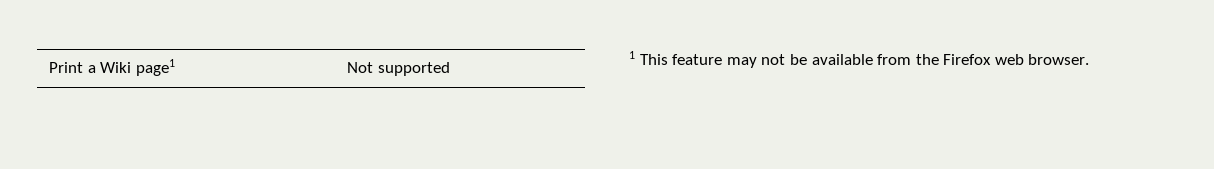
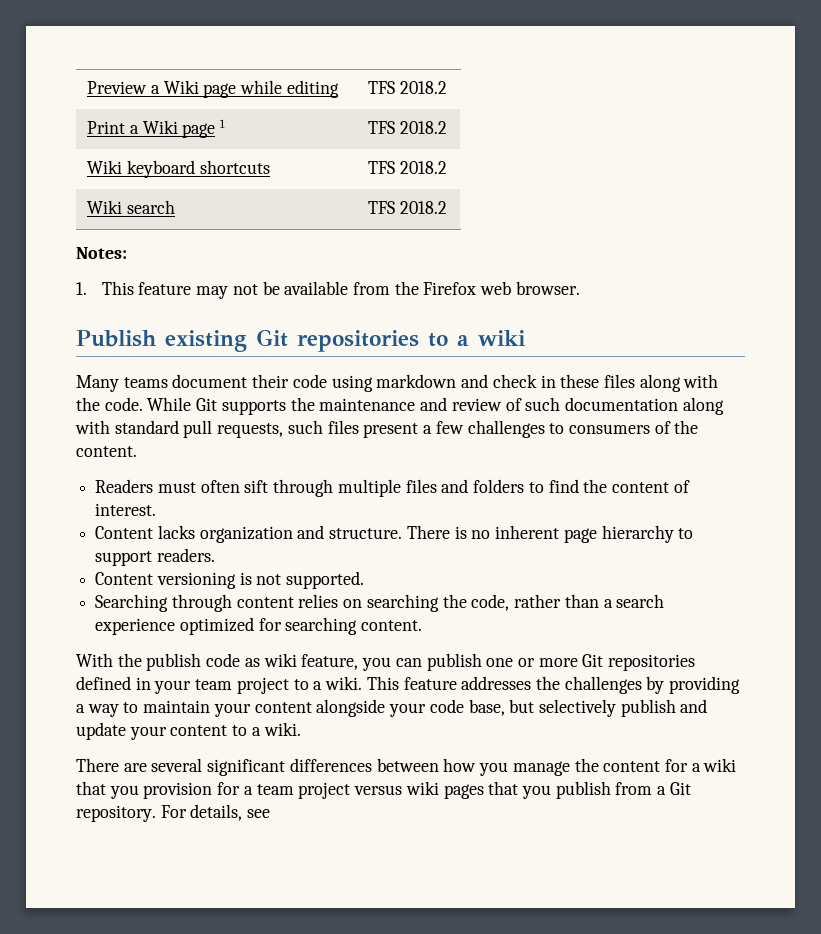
- Print a Wiki page1 | Not supported
- 1 This feature may not be available from the Firefox web browser.
+ Preview a Wiki page while editing | TFS 2018.2
+ Print a Wiki page 1 | TFS 2018.2
+ Wiki keyboard shortcuts | TFS 2018.2
+ Wiki search | TFS 2018.2
+ Notes:
+ 1. This feature may not be available from the Firefox web browser.
+ Publish existing Git repositories to a wiki
+ Many teams document their code using markdown and check in these files along with the code. While Git supports the maintenance and review of such documentation along with standard pull requests, such files present a few challenges to consumers of the content.
+ Readers must often sift through multiple files and folders to find the content of interest.
+ Content lacks organization and structure. There is no inherent page hierarchy to support readers.
+ Content versioning is not supported.
+ Searching through content relies on searching the code, rather than a search experience optimized for searching content.
+ With the publish code as wiki feature, you can publish one or more Git repositories defined in your team project to a wiki. This feature addresses the challenges by providing a way to maintain your content alongside your code base, but selectively publish and update your content to a wiki.
+ There are several significant differences between how you manage the content for a wiki that you provision for a team project versus wiki pages that you publish from a Git repository. For details, see

